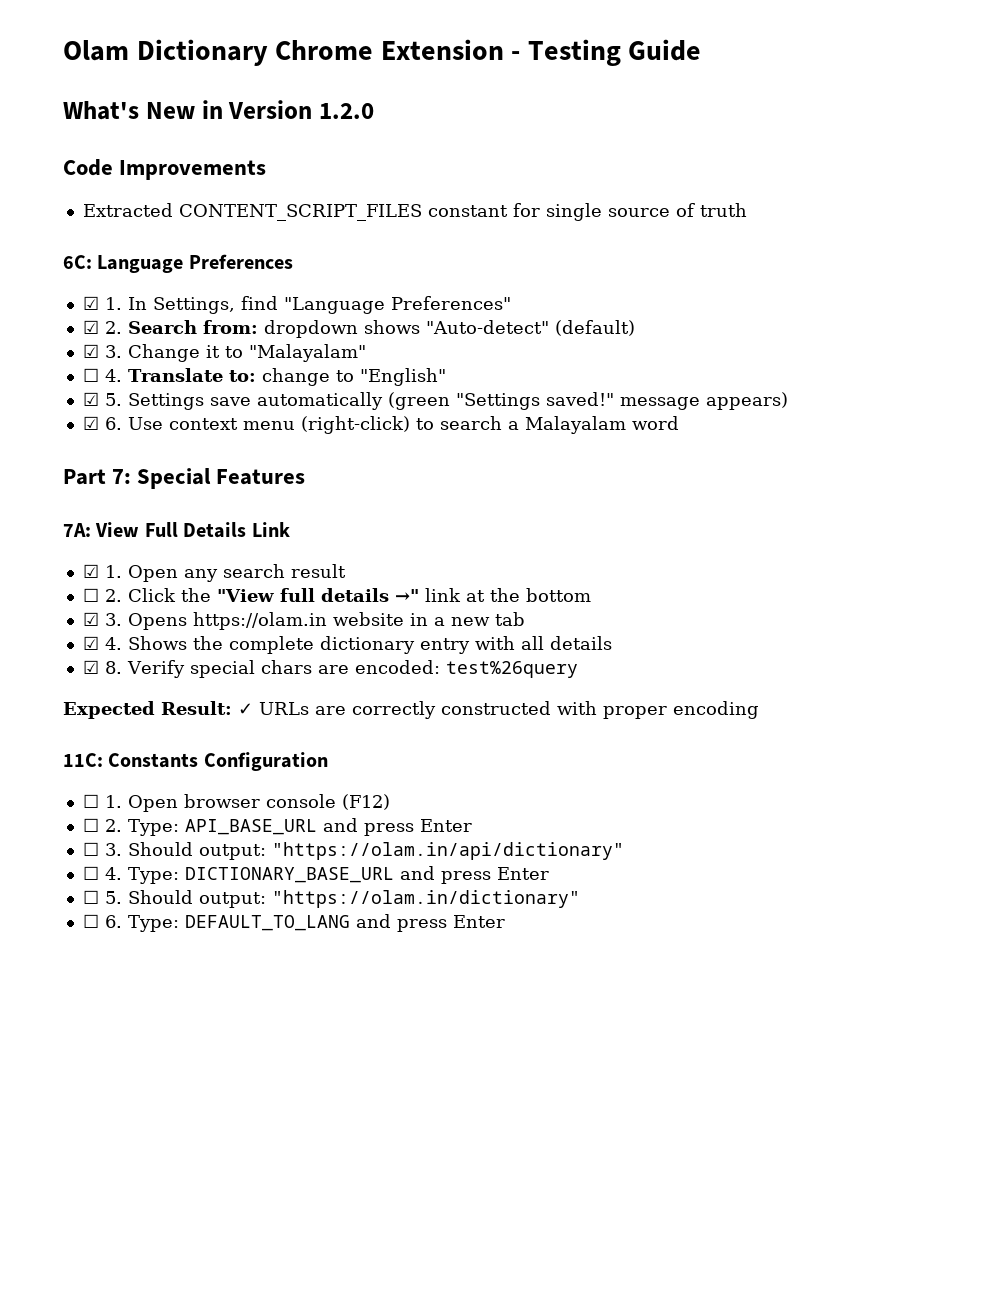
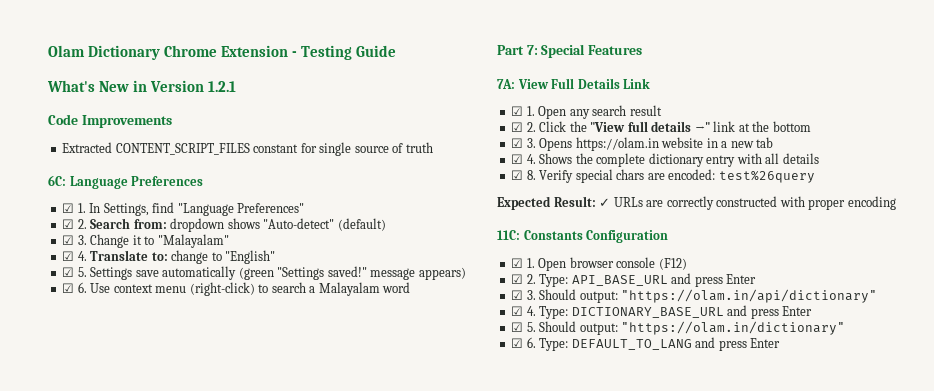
- What's New in Version 1.2.0
+ What's New in Version 1.2.1
- ☐ 4. Translate to: change to "English"
+ ☑ 4. Translate to: change to "English"
- ☐ 2. Click the "View full details →" link at the bottom
+ ☑ 2. Click the "View full details →" link at the bottom
- ☐ 1. Open browser console (F12)
+ ☑ 1. Open browser console (F12)
- ☐ 2. Type: API_BASE_URL and press Enter
+ ☑ 2. Type: API_BASE_URL and press Enter
- ☐ 3. Should output: "https://olam.in/api/dictionary"
+ ☑ 3. Should output: "https://olam.in/api/dictionary"
- ☐ 4. Type: DICTIONARY_BASE_URL and press Enter
+ ☑ 4. Type: DICTIONARY_BASE_URL and press Enter
- ☐ 5. Should output: "https://olam.in/dictionary"
+ ☑ 5. Should output: "https://olam.in/dictionary"
- ☐ 6. Type: DEFAULT_TO_LANG and press Enter
+ ☑ 6. Type: DEFAULT_TO_LANG and press Enter

